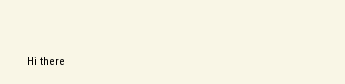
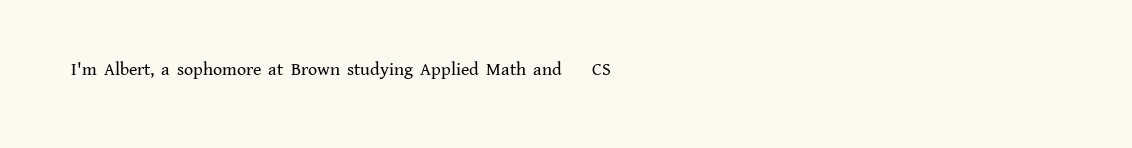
- Hi there
+ I'm Albert, a sophomore at Brown studying Applied Math and CS

